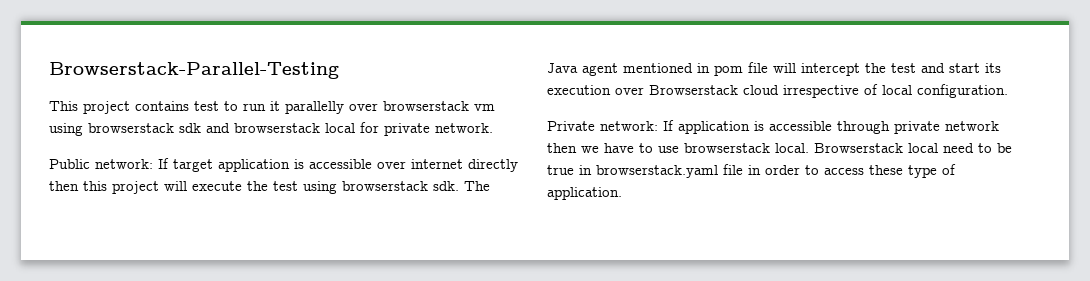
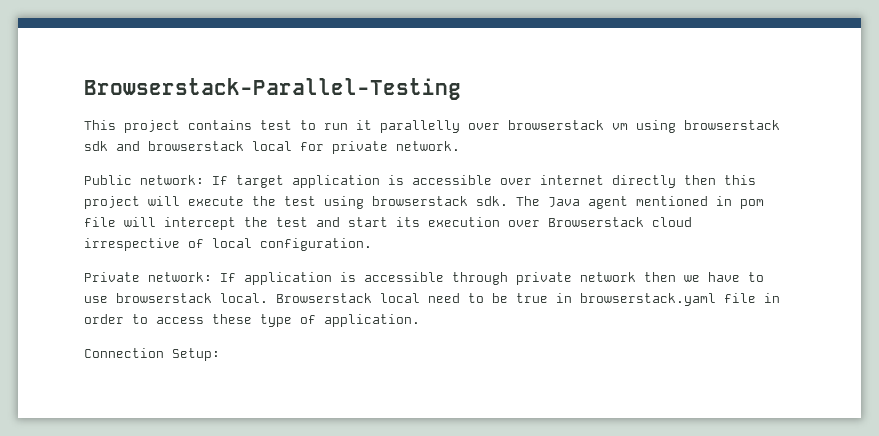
+ Connection Setup:

